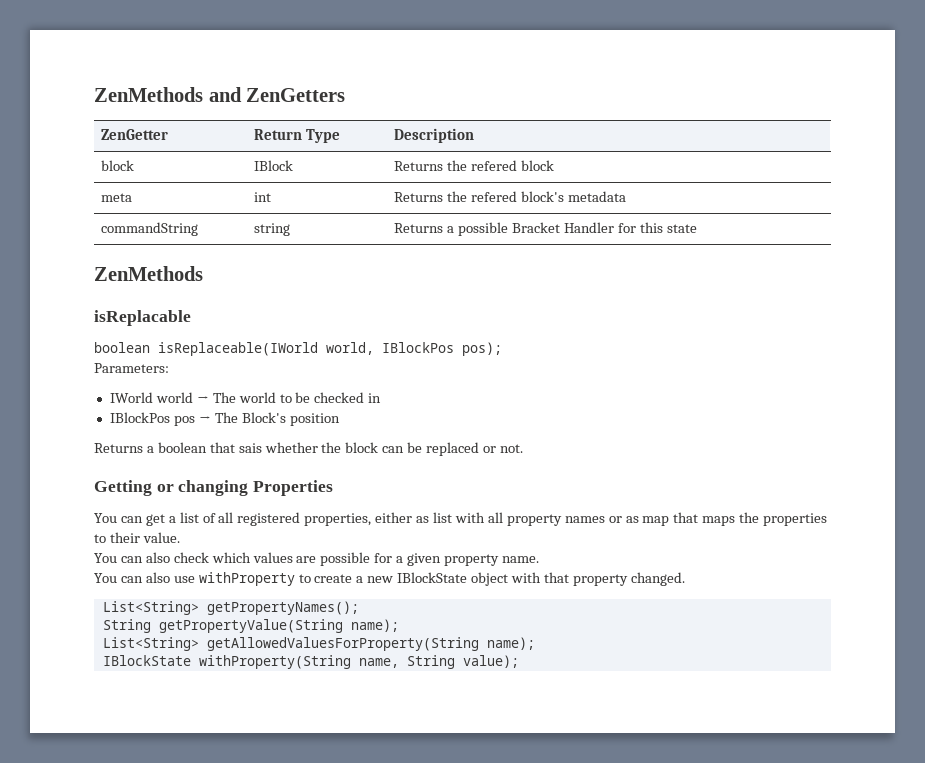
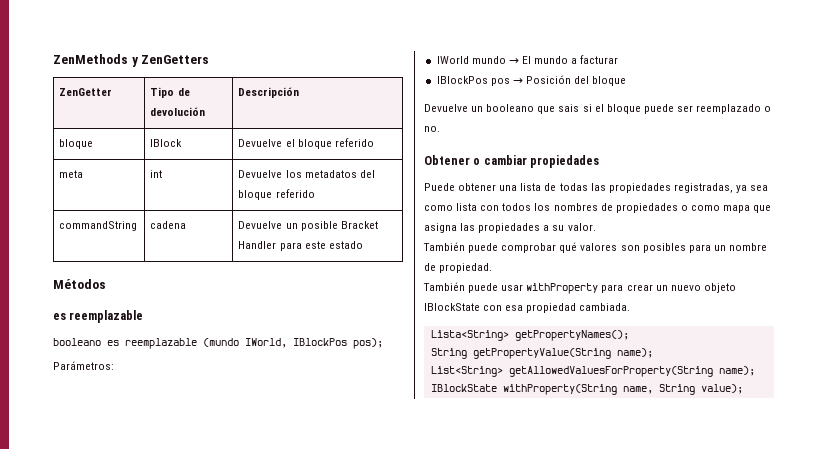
- ZenMethods and ZenGetters
+ ZenMethods y ZenGetters
- ZenGetter | Return Type | Description
- block | IBlock | Returns the refered block
- meta | int | Returns the refered block's metadata
- commandString | string | Returns a possible Bracket Handler for this state
- ZenMethods
- isReplacable
- boolean isReplaceable(IWorld world, IBlockPos pos);
+ ZenGetter | Tipo de devolución | Descripción
+ bloque | IBlock | Devuelve el bloque referido
+ meta | int | Devuelve los metadatos del bloque referido
+ commandString | cadena | Devuelve un posible Bracket Handler para este estado
+ Métodos
+ es reemplazable
+ booleano es reemplazable (mundo IWorld, IBlockPos pos);
- Parameters:
+ Parámetros:
- IWorld world → The world to be checked in
- IBlockPos pos → The Block's position
- Returns a boolean that sais whether the block can be replaced or not.
- Getting or changing Properties
- You can get a list of all registered properties, either as list with all property names or as map that maps the properties to their value.
- You can also check which values are possible for a given property name.
- You can also use withProperty to create a new IBlockState object with that property changed.
- List<String> getPropertyNames();
+ IWorld mundo → El mundo a facturar
+ IBlockPos pos → Posición del bloque
+ Devuelve un booleano que sais si el bloque puede ser reemplazado o no.
+ Obtener o cambiar propiedades
+ Puede obtener una lista de todas las propiedades registradas, ya sea como lista con todos los nombres de propiedades o como mapa que asigna las propiedades a su valor.
+ También puede comprobar qué valores son posibles para un nombre de propiedad.
+ También puede usar withProperty para crear un nuevo objeto IBlockState con esa propiedad cambiada.
+ Lista<String> getPropertyNames();

